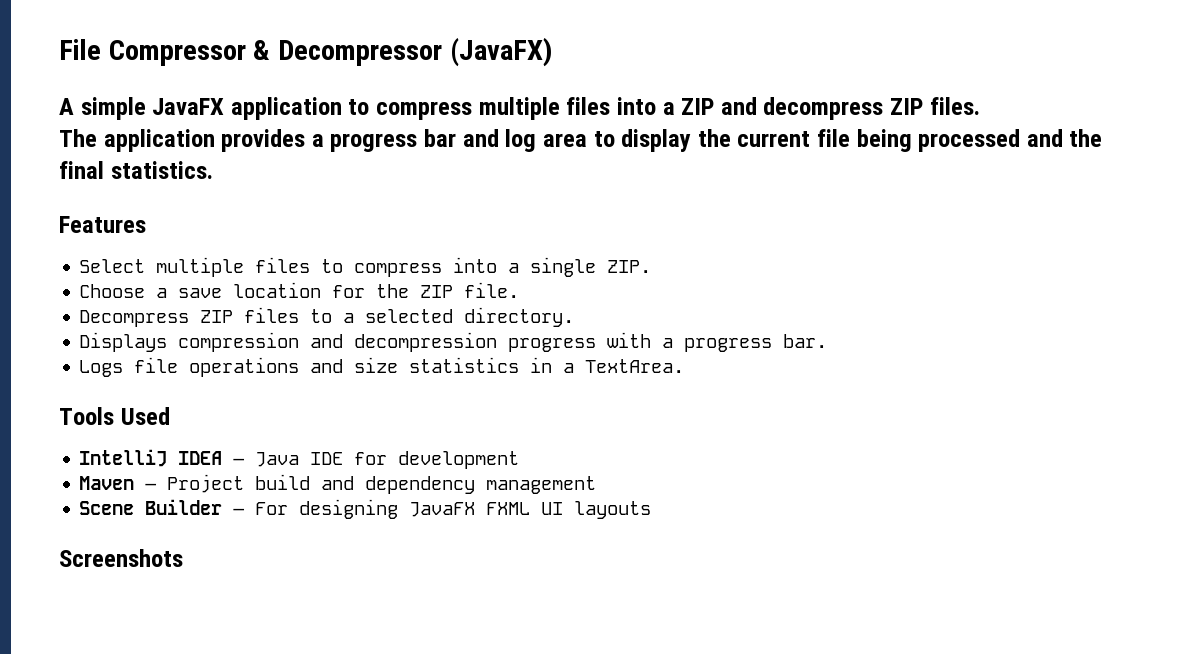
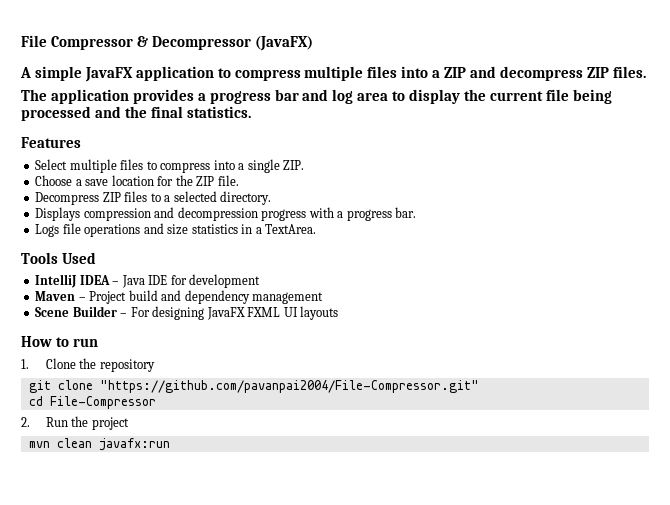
- Screenshots
+ How to run
+ 1. Clone the repository
+ git clone "https://github.com/pavanpai2004/File-Compressor.git"
+ cd File-Compressor
+ 2. Run the project
+ mvn clean javafx:run

